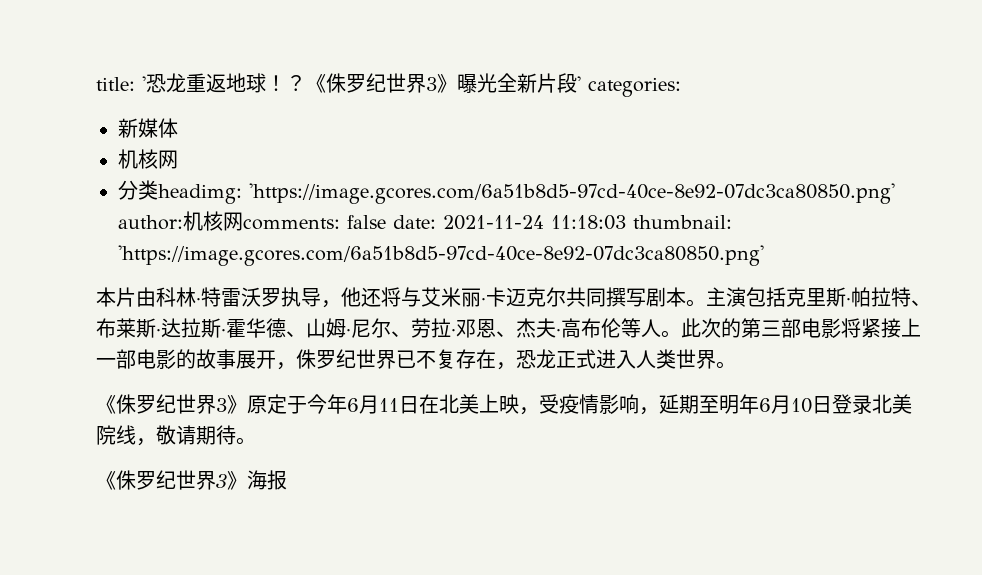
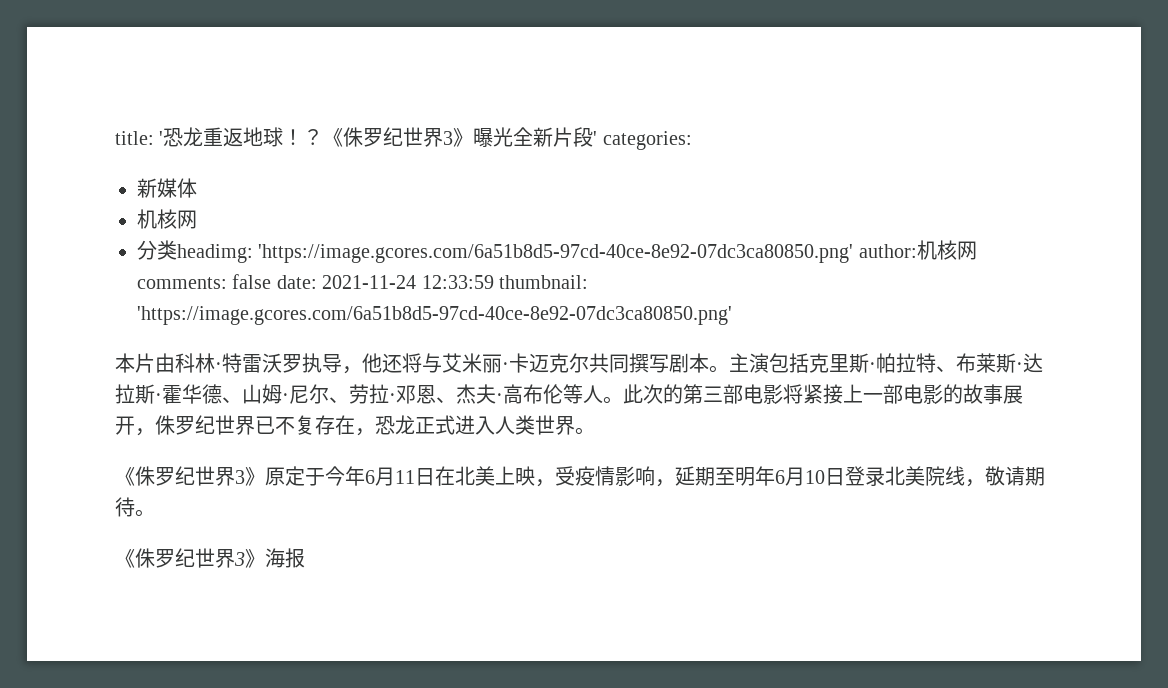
- 分类headimg: 'https://image.gcores.com/6a51b8d5-97cd-40ce-8e92-07dc3ca80850.png' author:机核网comments: false date: 2021-11-24 11:18:03 thumbnail: 'https://image.gcores.com/6a51b8d5-97cd-40ce-8e92-07dc3ca80850.png'
+ 分类headimg: 'https://image.gcores.com/6a51b8d5-97cd-40ce-8e92-07dc3ca80850.png' author:机核网comments: false date: 2021-11-24 12:33:59 thumbnail: 'https://image.gcores.com/6a51b8d5-97cd-40ce-8e92-07dc3ca80850.png'

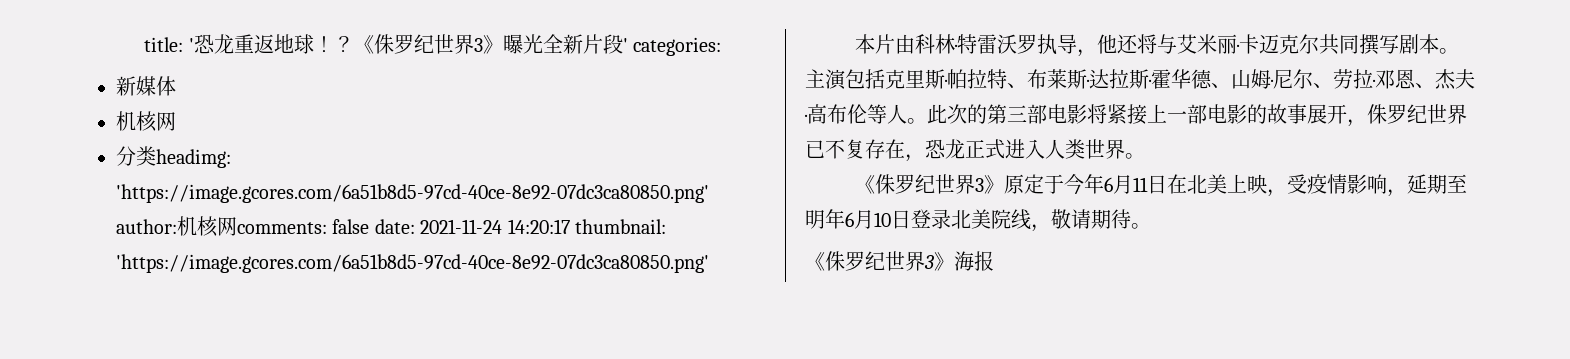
- 分类headimg: 'https://image.gcores.com/6a51b8d5-97cd-40ce-8e92-07dc3ca80850.png' author:机核网comments: false date: 2021-11-24 12:33:59 thumbnail: 'https://image.gcores.com/6a51b8d5-97cd-40ce-8e92-07dc3ca80850.png'
+ 分类headimg: 'https://image.gcores.com/6a51b8d5-97cd-40ce-8e92-07dc3ca80850.png' author:机核网comments: false date: 2021-11-24 14:20:17 thumbnail: 'https://image.gcores.com/6a51b8d5-97cd-40ce-8e92-07dc3ca80850.png'

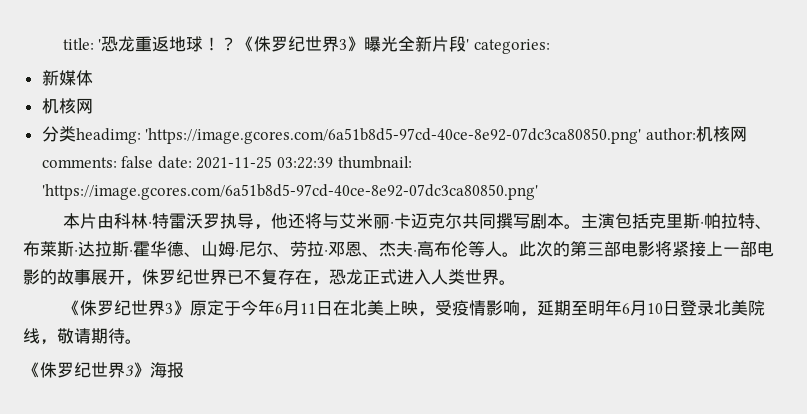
- 分类headimg: 'https://image.gcores.com/6a51b8d5-97cd-40ce-8e92-07dc3ca80850.png' author:机核网comments: false date: 2021-11-24 14:20:17 thumbnail: 'https://image.gcores.com/6a51b8d5-97cd-40ce-8e92-07dc3ca80850.png'
+ 分类headimg: 'https://image.gcores.com/6a51b8d5-97cd-40ce-8e92-07dc3ca80850.png' author:机核网comments: false date: 2021-11-25 03:22:39 thumbnail: 'https://image.gcores.com/6a51b8d5-97cd-40ce-8e92-07dc3ca80850.png'

